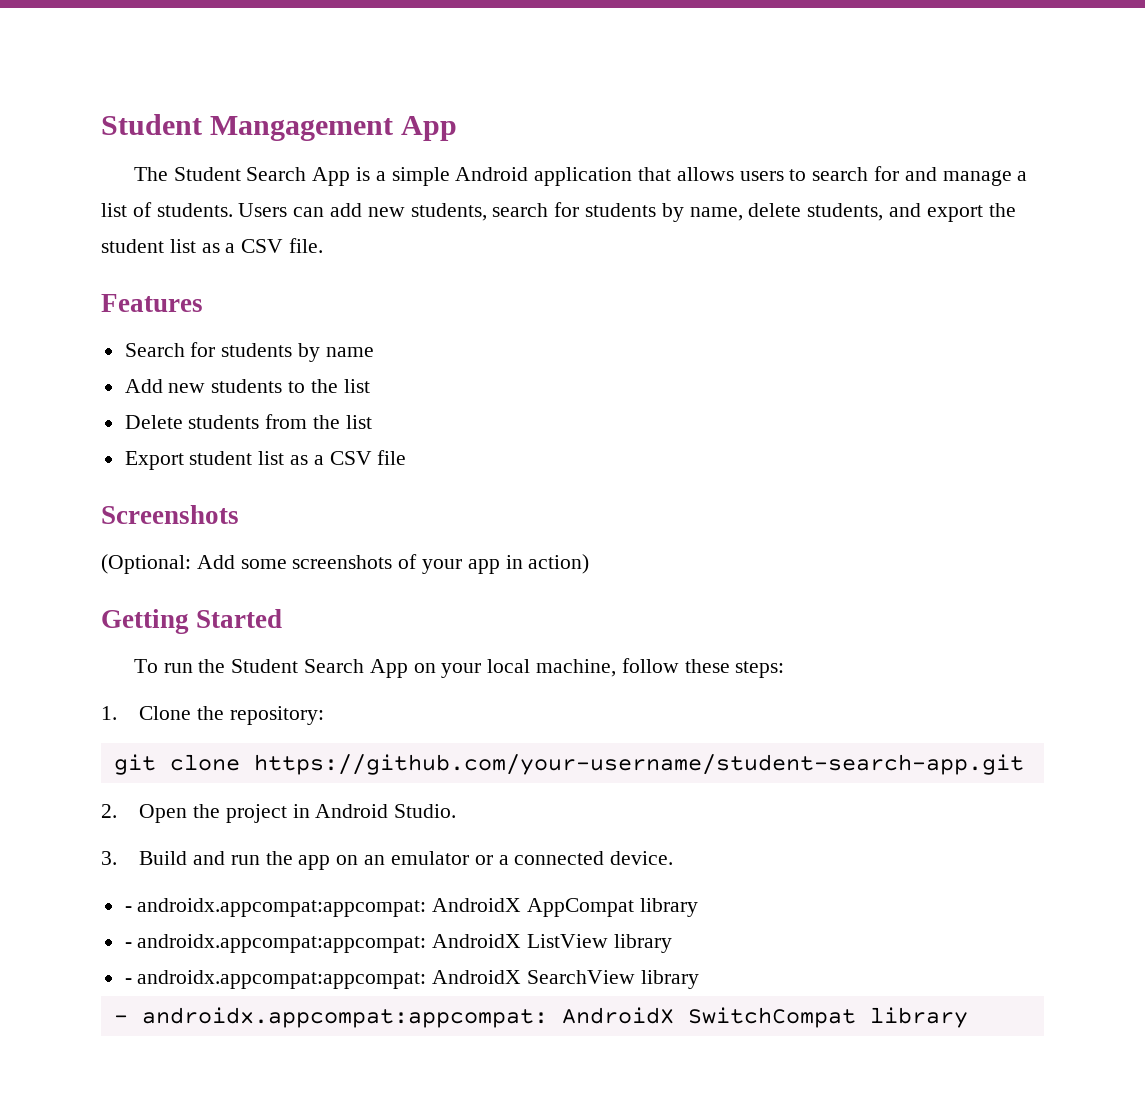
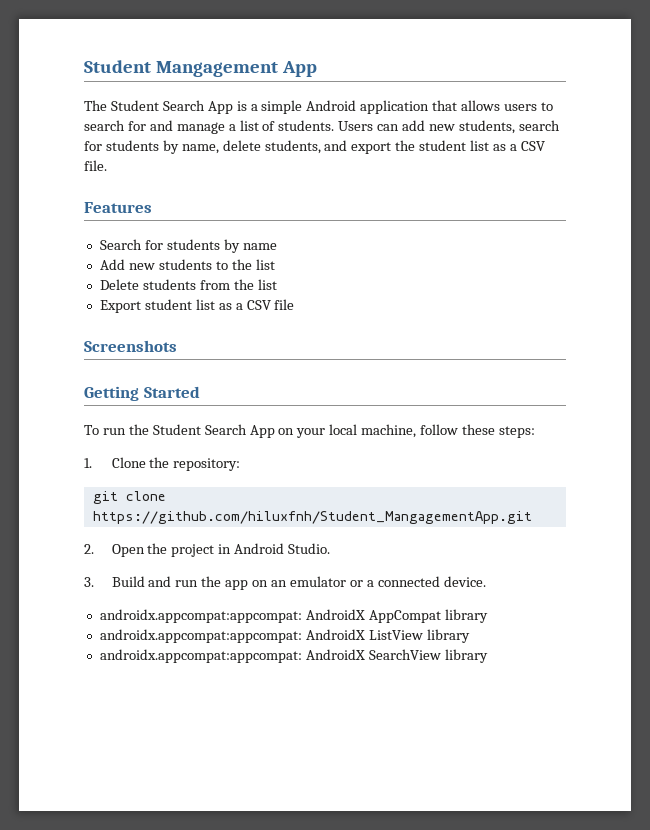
- (Optional: Add some screenshots of your app in action)
- git clone https://github.com/your-username/student-search-app.git
+ git clone https://github.com/hiluxfnh/Student_MangagementApp.git
- - androidx.appcompat:appcompat: AndroidX AppCompat library
+ androidx.appcompat:appcompat: AndroidX AppCompat library
- - androidx.appcompat:appcompat: AndroidX ListView library
+ androidx.appcompat:appcompat: AndroidX ListView library
- - androidx.appcompat:appcompat: AndroidX SearchView library
+ androidx.appcompat:appcompat: AndroidX SearchView library
- - androidx.appcompat:appcompat: AndroidX SwitchCompat library

